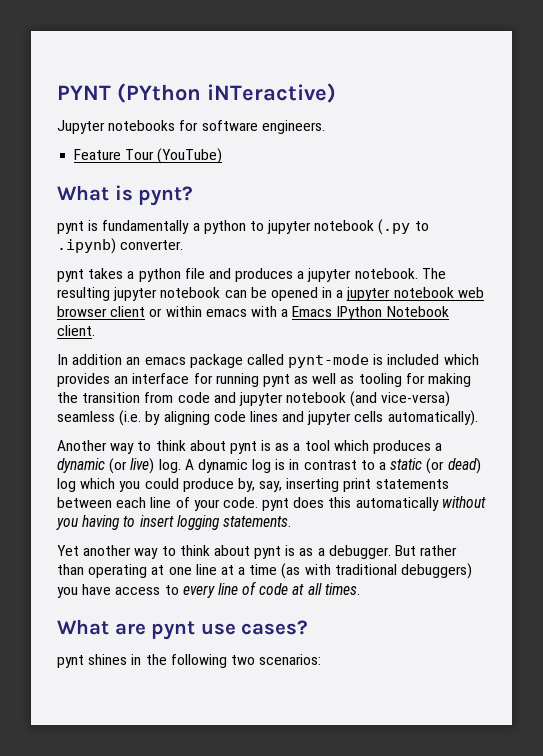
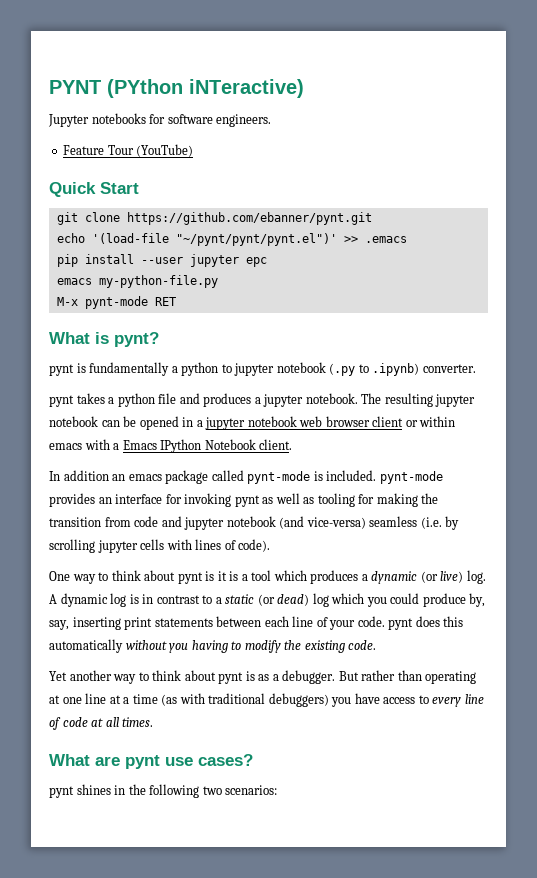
+ Quick Start
+ git clone https://github.com/ebanner/pynt.git
+ echo '(load-file "~/pynt/pynt/pynt.el")' >> .emacs
+ pip install --user jupyter epc
+ emacs my-python-file.py
+ M-x pynt-mode RET
- In addition an emacs package called pynt-mode is included which provides an interface for running pynt as well as tooling for making the transition from code and jupyter notebook (and vice-versa) seamless (i.e. by aligning code lines and jupyter cells automatically).
- Another way to think about pynt is as a tool which produces a dynamic (or live) log.
+ In addition an emacs package called pynt-mode is included. pynt-mode provides an interface for invoking pynt as well as tooling for making the transition from code and jupyter notebook (and vice-versa) seamless (i.e. by scrolling jupyter cells with lines of code).
+ One way to think about pynt is it is a tool which produces a dynamic (or live) log.
- A dynamic log is in contrast to a static (or dead) log which you could produce by, say, inserting print statements between each line of your code. pynt does this automatically without you having to insert logging statements.
+ A dynamic log is in contrast to a static (or dead) log which you could produce by, say, inserting print statements between each line of your code. pynt does this automatically without you having to modify the existing code.

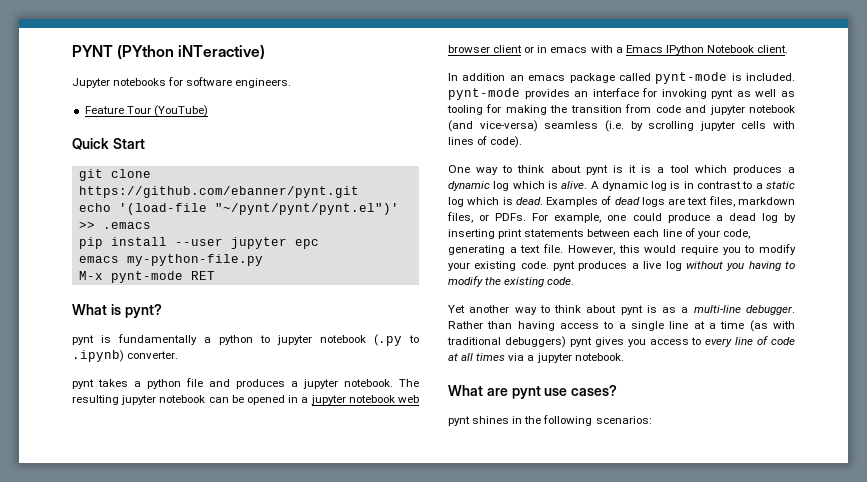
- The resulting jupyter notebook can be opened in a jupyter notebook web browser client or within emacs with a Emacs IPython Notebook client.
+ The resulting jupyter notebook can be opened in a jupyter notebook web browser client or in emacs with a Emacs IPython Notebook client.
- One way to think about pynt is it is a tool which produces a dynamic (or live) log.
+ One way to think about pynt is it is a tool which produces a dynamic log which is alive.
- A dynamic log is in contrast to a static (or dead) log which you could produce by, say, inserting print statements between each line of your code. pynt does this automatically without you having to modify the existing code.
+ A dynamic log is in contrast to a static log which is dead. Examples of dead logs are text files, markdown files, or PDFs. For example, one could produce a dead log by inserting print statements between each line of your code, generating a text file. However, this would require you to modify your existing code. pynt produces a live log without you having to modify the existing code.
- Yet another way to think about pynt is as a debugger. But rather than operating at one line at a time (as with traditional debuggers) you have access to every line of code at all times.
+ Yet another way to think about pynt is as a multi-line debugger. Rather than having access to a single line at a time (as with traditional debuggers) pynt gives you access to every line of code at all times via a jupyter notebook.
- pynt shines in the following two scenarios:
+ pynt shines in the following scenarios:

